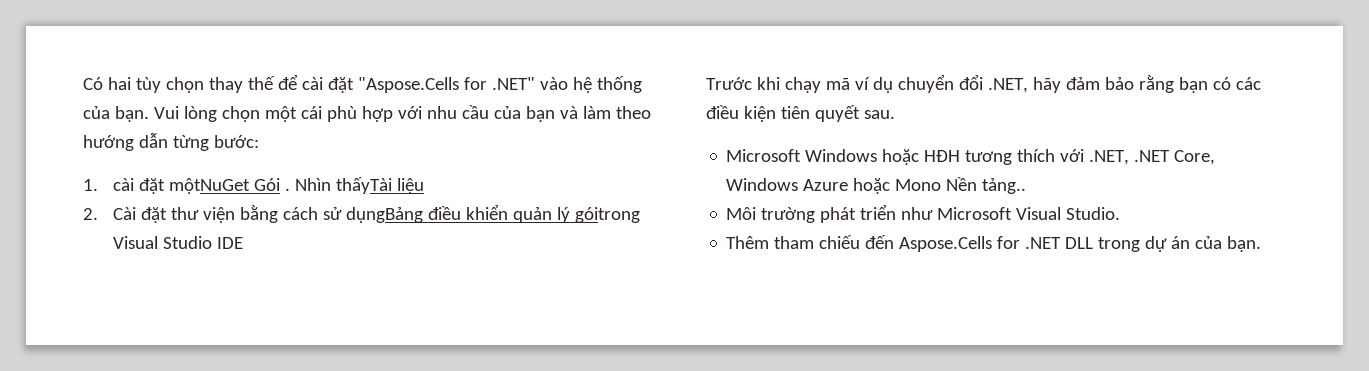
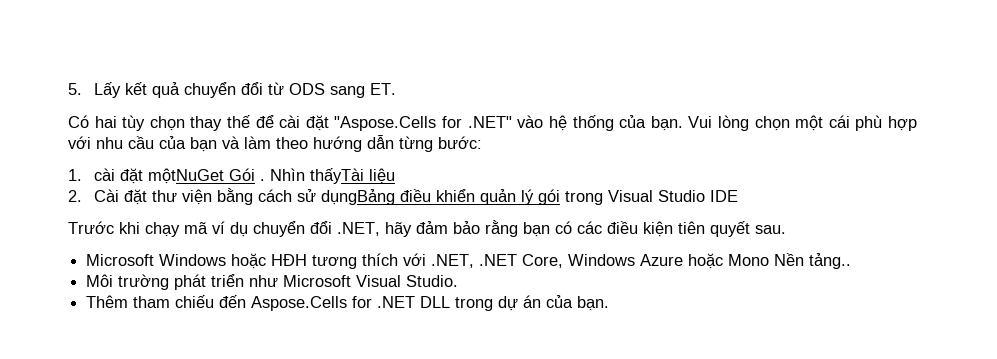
+ 5. Lấy kết quả chuyển đổi từ ODS sang ET.
- 2. Cài đặt thư viện bằng cách sử dụngBảng điều khiển quản lý góitrong Visual Studio IDE
+ 2. Cài đặt thư viện bằng cách sử dụngBảng điều khiển quản lý gói trong Visual Studio IDE

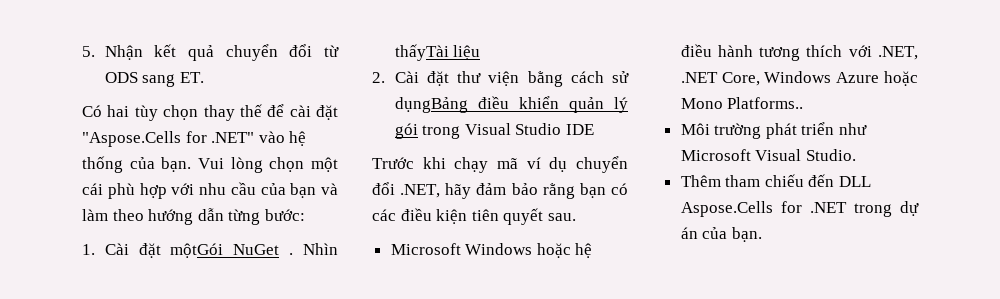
- 5. Lấy kết quả chuyển đổi từ ODS sang ET.
+ 5. Nhận kết quả chuyển đổi từ ODS sang ET.
- 1. cài đặt mộtNuGet Gói .
+ 1. Cài đặt mộtGói NuGet .
- Microsoft Windows hoặc HĐH tương thích với .NET, .NET Core, Windows Azure hoặc Mono Nền tảng..
+ Microsoft Windows hoặc hệ điều hành tương thích với .NET, .NET Core, Windows Azure hoặc Mono Platforms..
- Thêm tham chiếu đến Aspose.Cells for .NET DLL trong dự án của bạn.
+ Thêm tham chiếu đến DLL Aspose.Cells for .NET trong dự án của bạn.

